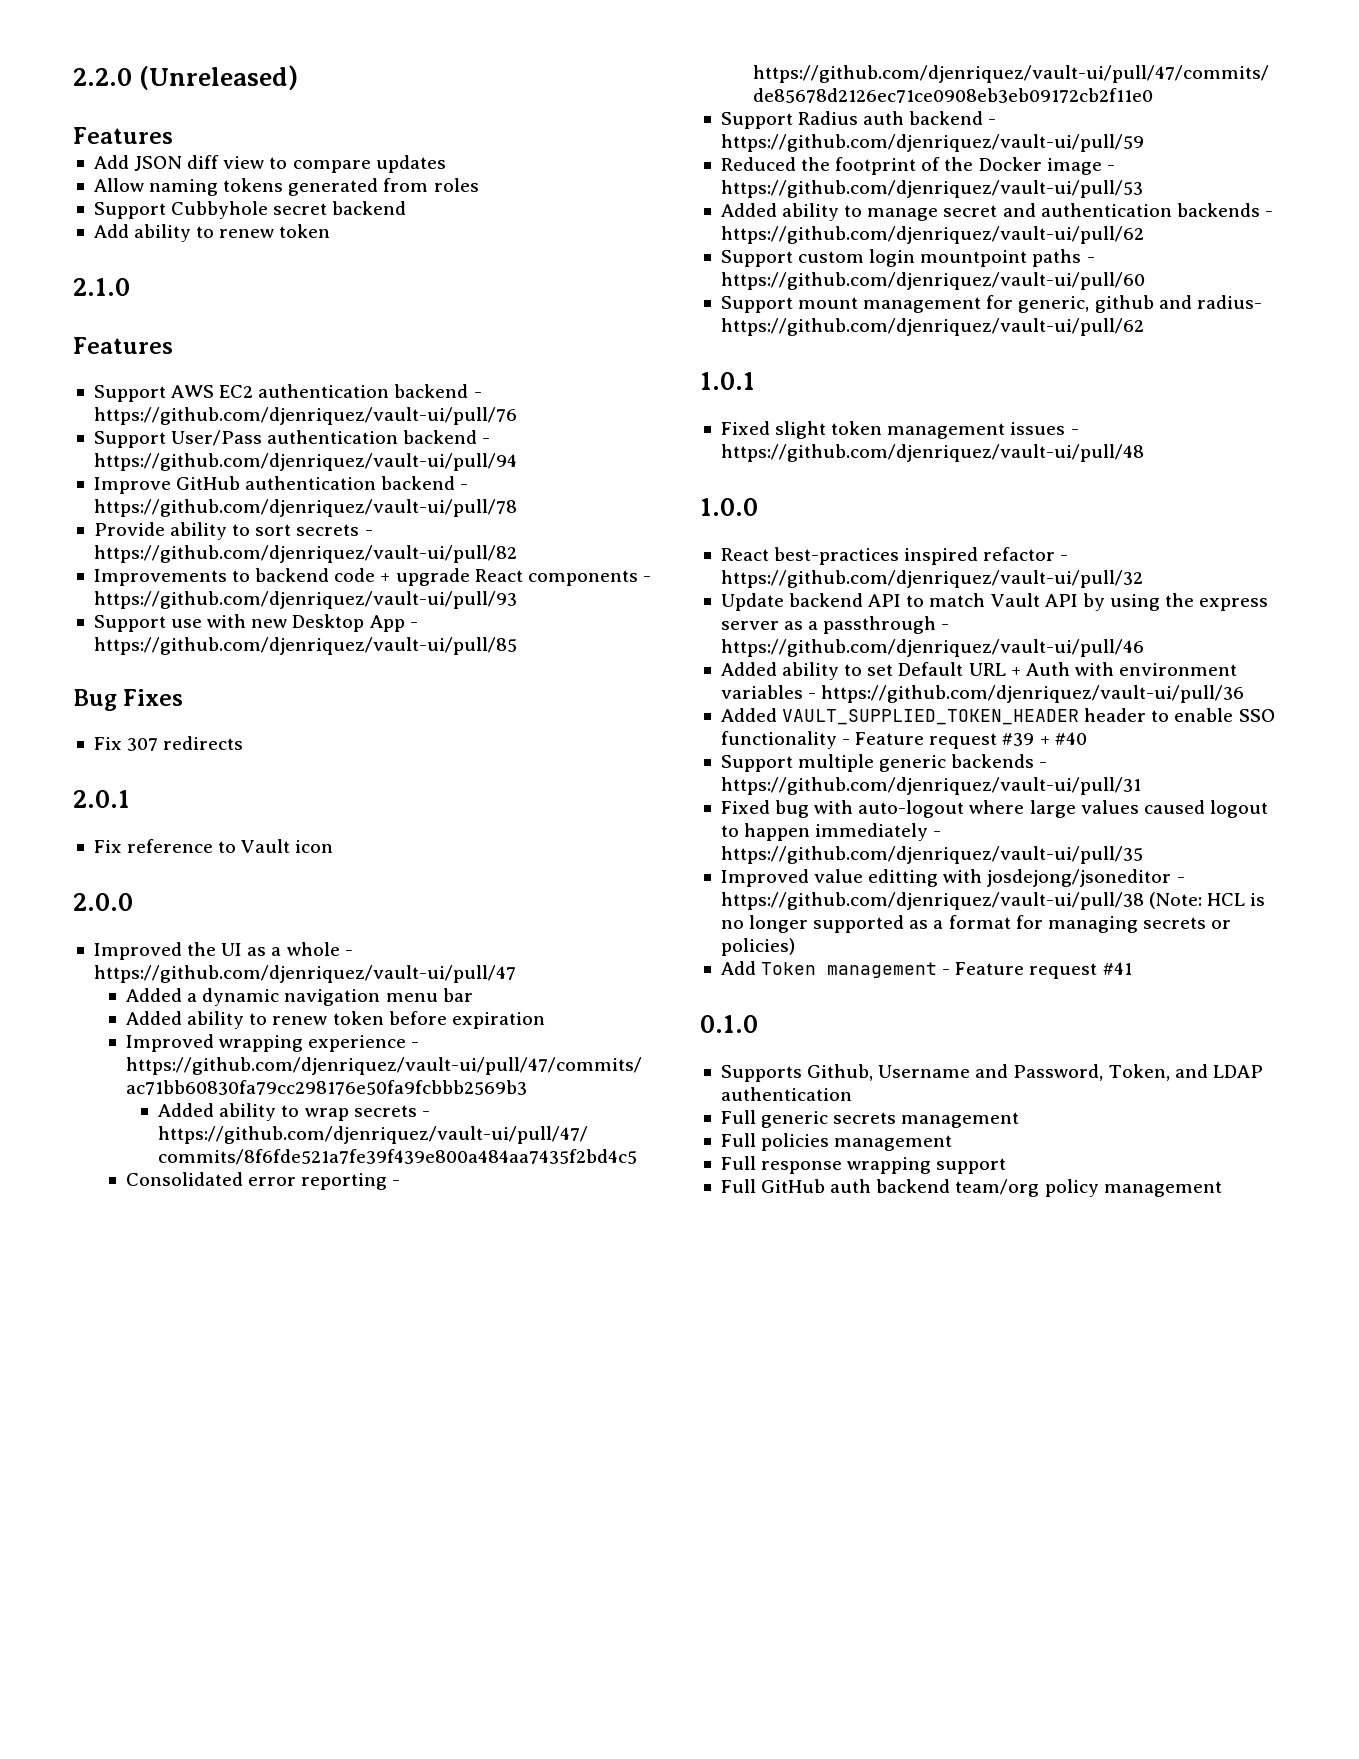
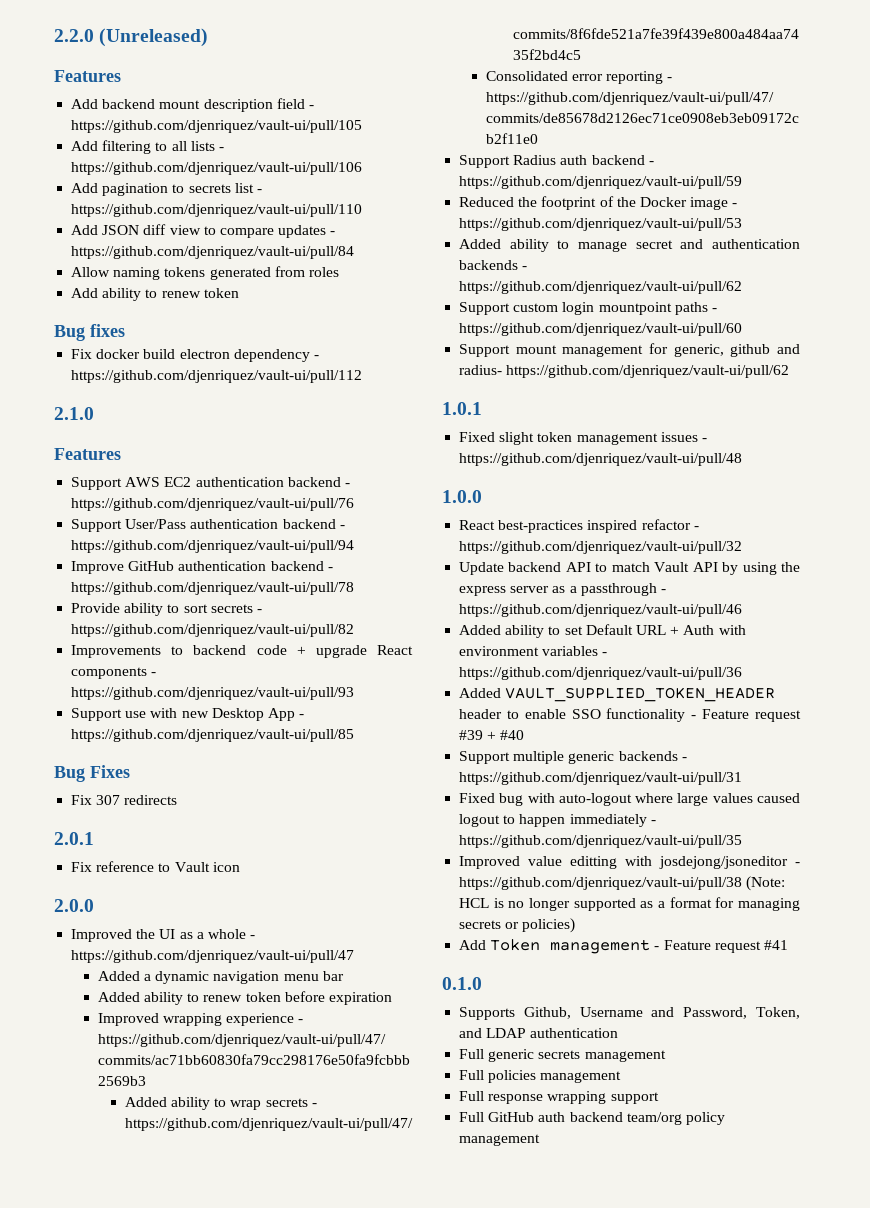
+ Add backend mount description field - https://github.com/djenriquez/vault-ui/pull/105
+ Add filtering to all lists - https://github.com/djenriquez/vault-ui/pull/106
+ Add pagination to secrets list - https://github.com/djenriquez/vault-ui/pull/110
- Add JSON diff view to compare updates
+ Add JSON diff view to compare updates - https://github.com/djenriquez/vault-ui/pull/84
- Support Cubbyhole secret backend
+ Bug fixes
+ Fix docker build electron dependency - https://github.com/djenriquez/vault-ui/pull/112

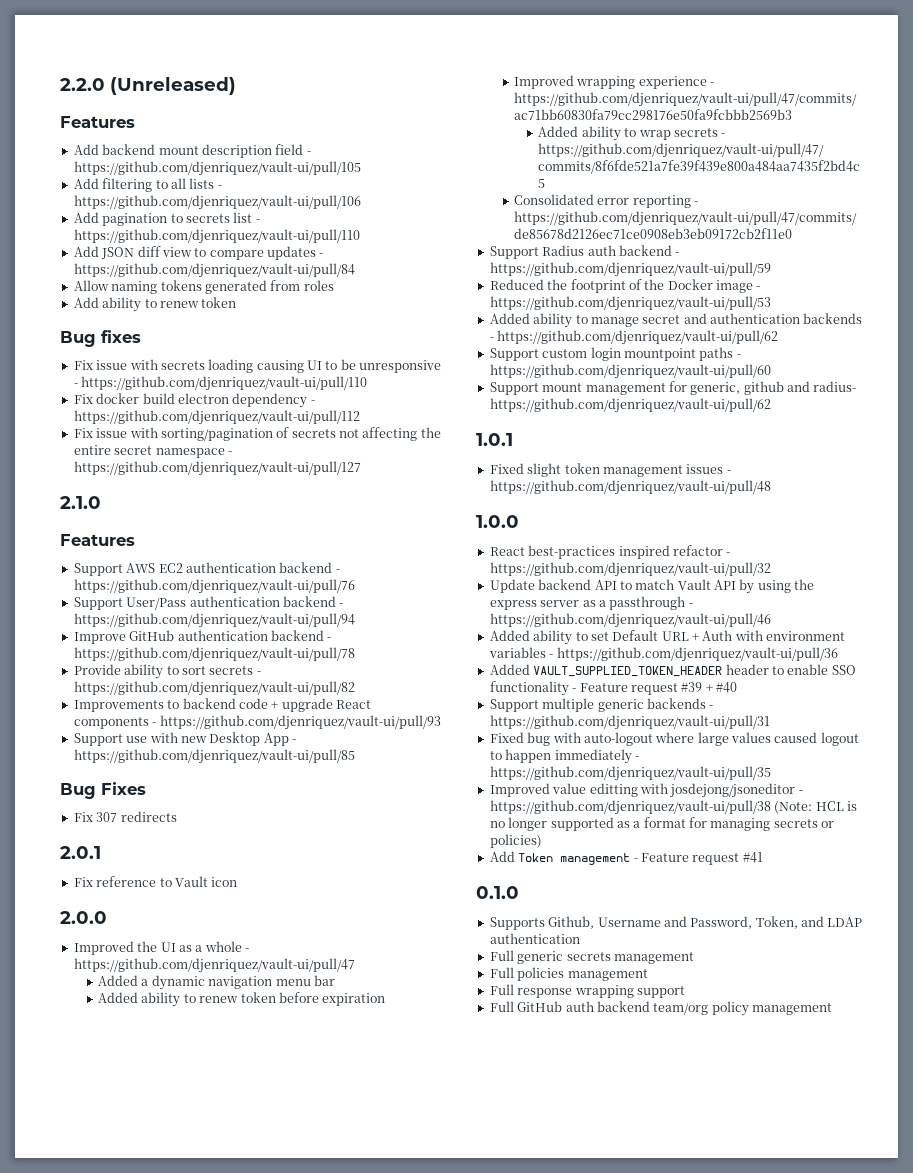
+ Fix issue with secrets loading causing UI to be unresponsive - https://github.com/djenriquez/vault-ui/pull/110
+ Fix issue with sorting/pagination of secrets not affecting the entire secret namespace - https://github.com/djenriquez/vault-ui/pull/127

